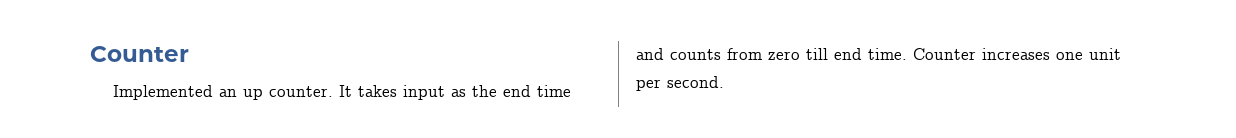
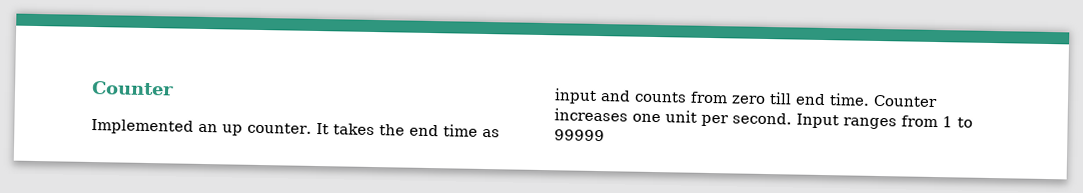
- It takes input as the end time and counts from zero till end time.
+ It takes the end time as input and counts from zero till end time.
+ Input ranges from 1 to 99999

